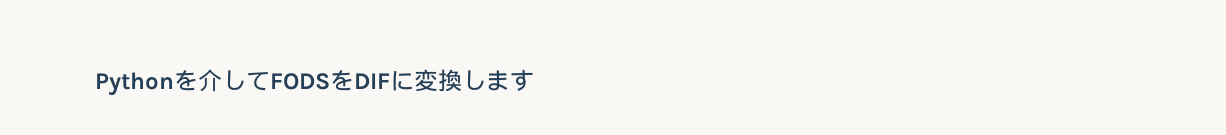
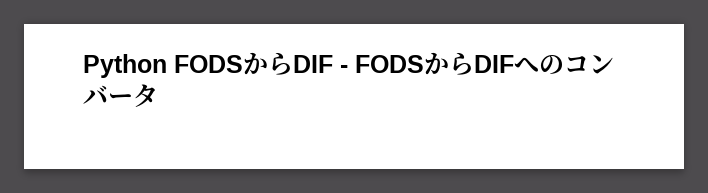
- Pythonを介してFODSをDIFに変換します
+ Python FODSからDIF - FODSからDIFへのコンバータ

